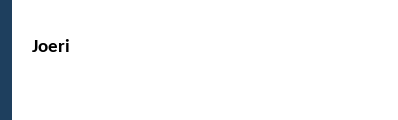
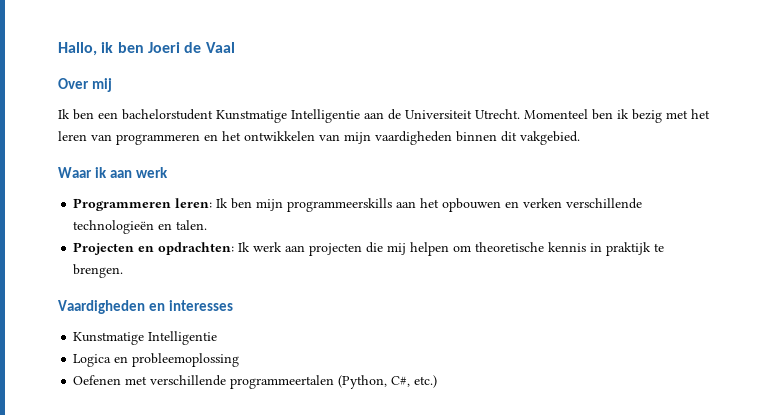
- Joeri
+ Hallo, ik ben Joeri de Vaal
+ Over mij
+ Ik ben een bachelorstudent Kunstmatige Intelligentie aan de Universiteit Utrecht. Momenteel ben ik bezig met het leren van programmeren en het ontwikkelen van mijn vaardigheden binnen dit vakgebied.
+ Waar ik aan werk
+ Programmeren leren: Ik ben mijn programmeerskills aan het opbouwen en verken verschillende technologieën en talen.
+ Projecten en opdrachten: Ik werk aan projecten die mij helpen om theoretische kennis in praktijk te brengen.
+ Vaardigheden en interesses
+ Kunstmatige Intelligentie
+ Logica en probleemoplossing
+ Oefenen met verschillende programmeertalen (Python, C#, etc.)

